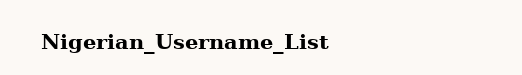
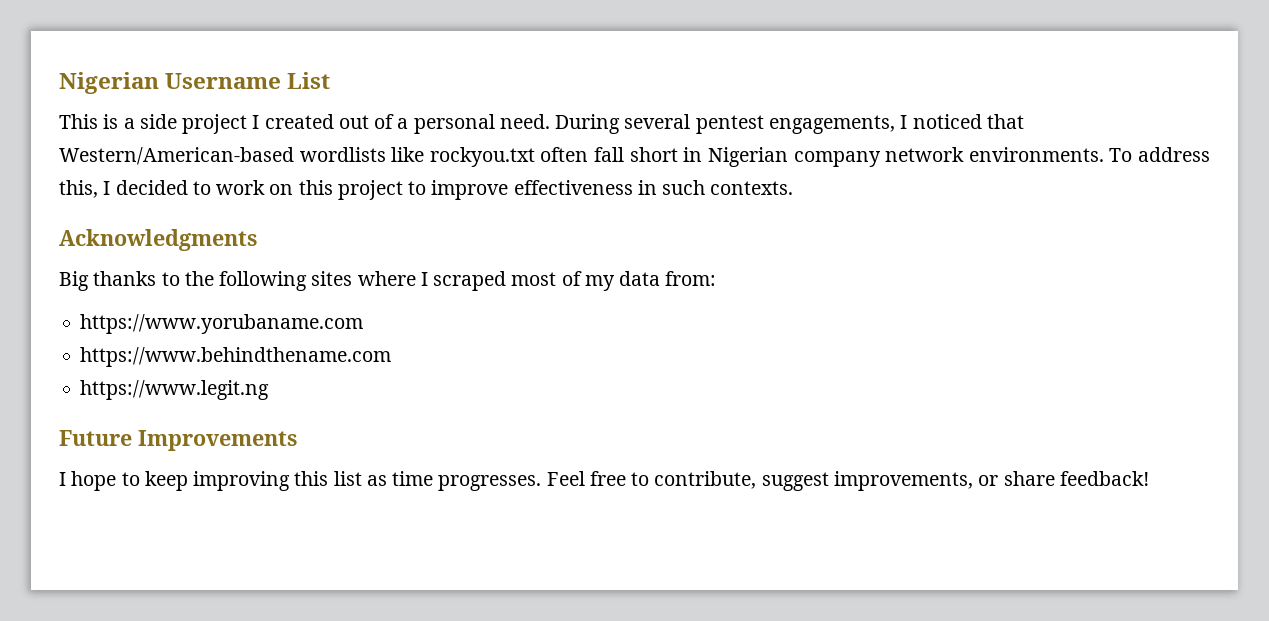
- Nigerian_Username_List
+ Nigerian Username List
+ This is a side project I created out of a personal need. During several pentest engagements, I noticed that Western/American-based wordlists like rockyou.txt often fall short in Nigerian company network environments. To address this, I decided to work on this project to improve effectiveness in such contexts.
+ Acknowledgments
+ Big thanks to the following sites where I scraped most of my data from:
+ https://www.yorubaname.com
+ https://www.behindthename.com
+ https://www.legit.ng
+ Future Improvements
+ I hope to keep improving this list as time progresses. Feel free to contribute, suggest improvements, or share feedback!

